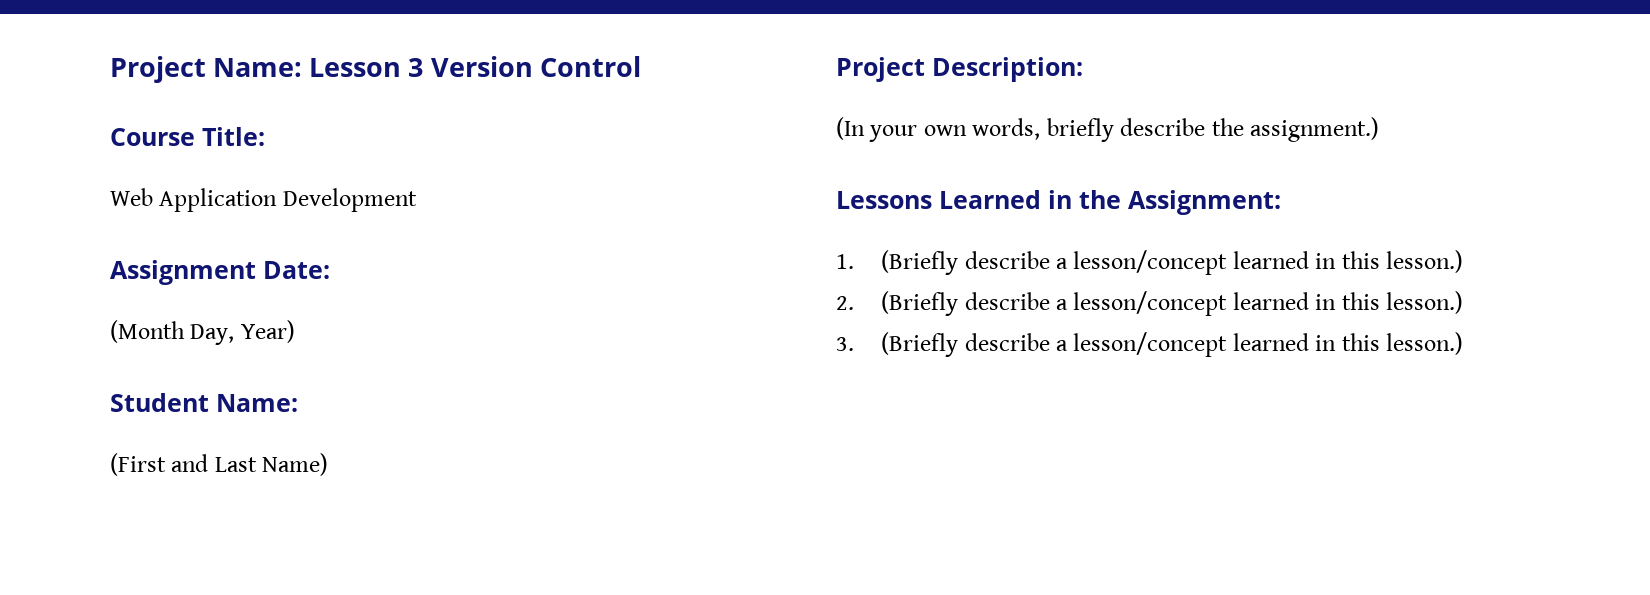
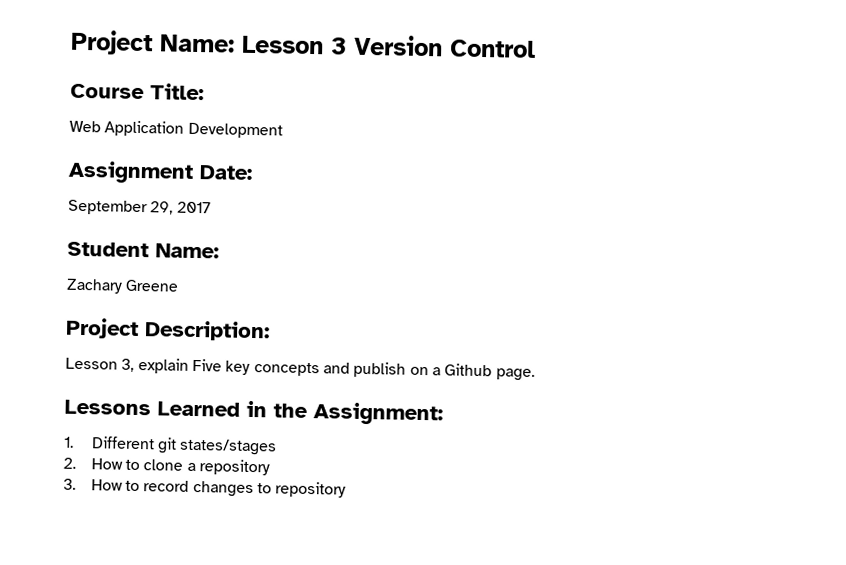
- (Month Day, Year)
+ September 29, 2017
- (First and Last Name)
+ Zachary Greene
  Project Description:
- (In your own words, briefly describe the assignment.)
+ Lesson 3, explain Five key concepts and publish on a Github page.
- 1. (Briefly describe a lesson/concept learned in this lesson.)
- 2. (Briefly describe a lesson/concept learned in this lesson.)
- 3. (Briefly describe a lesson/concept learned in this lesson.)
+ 1. Different git states/stages
+ 2. How to clone a repository
+ 3. How to record changes to repository

